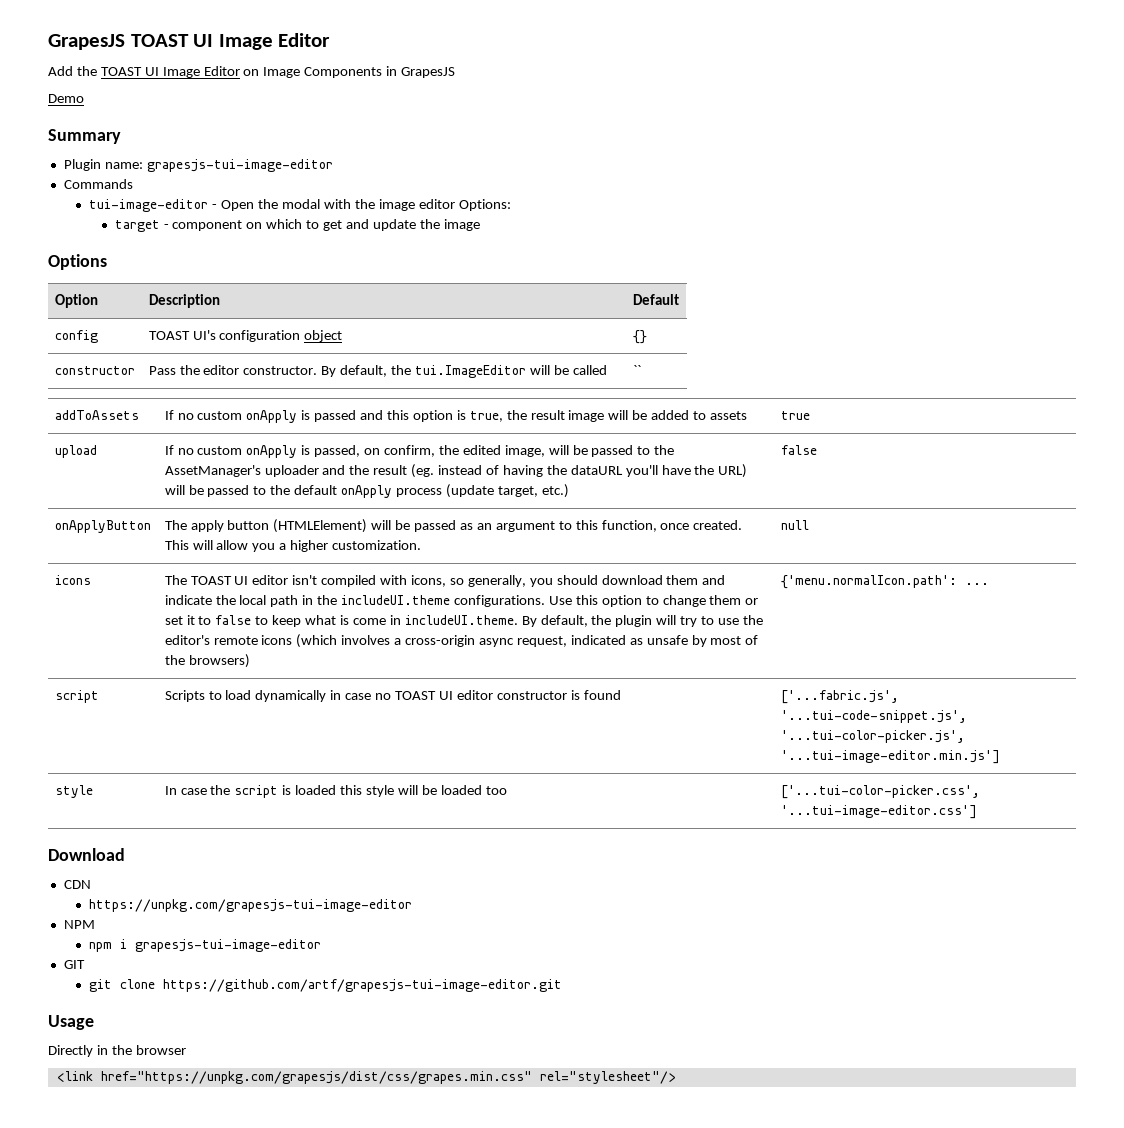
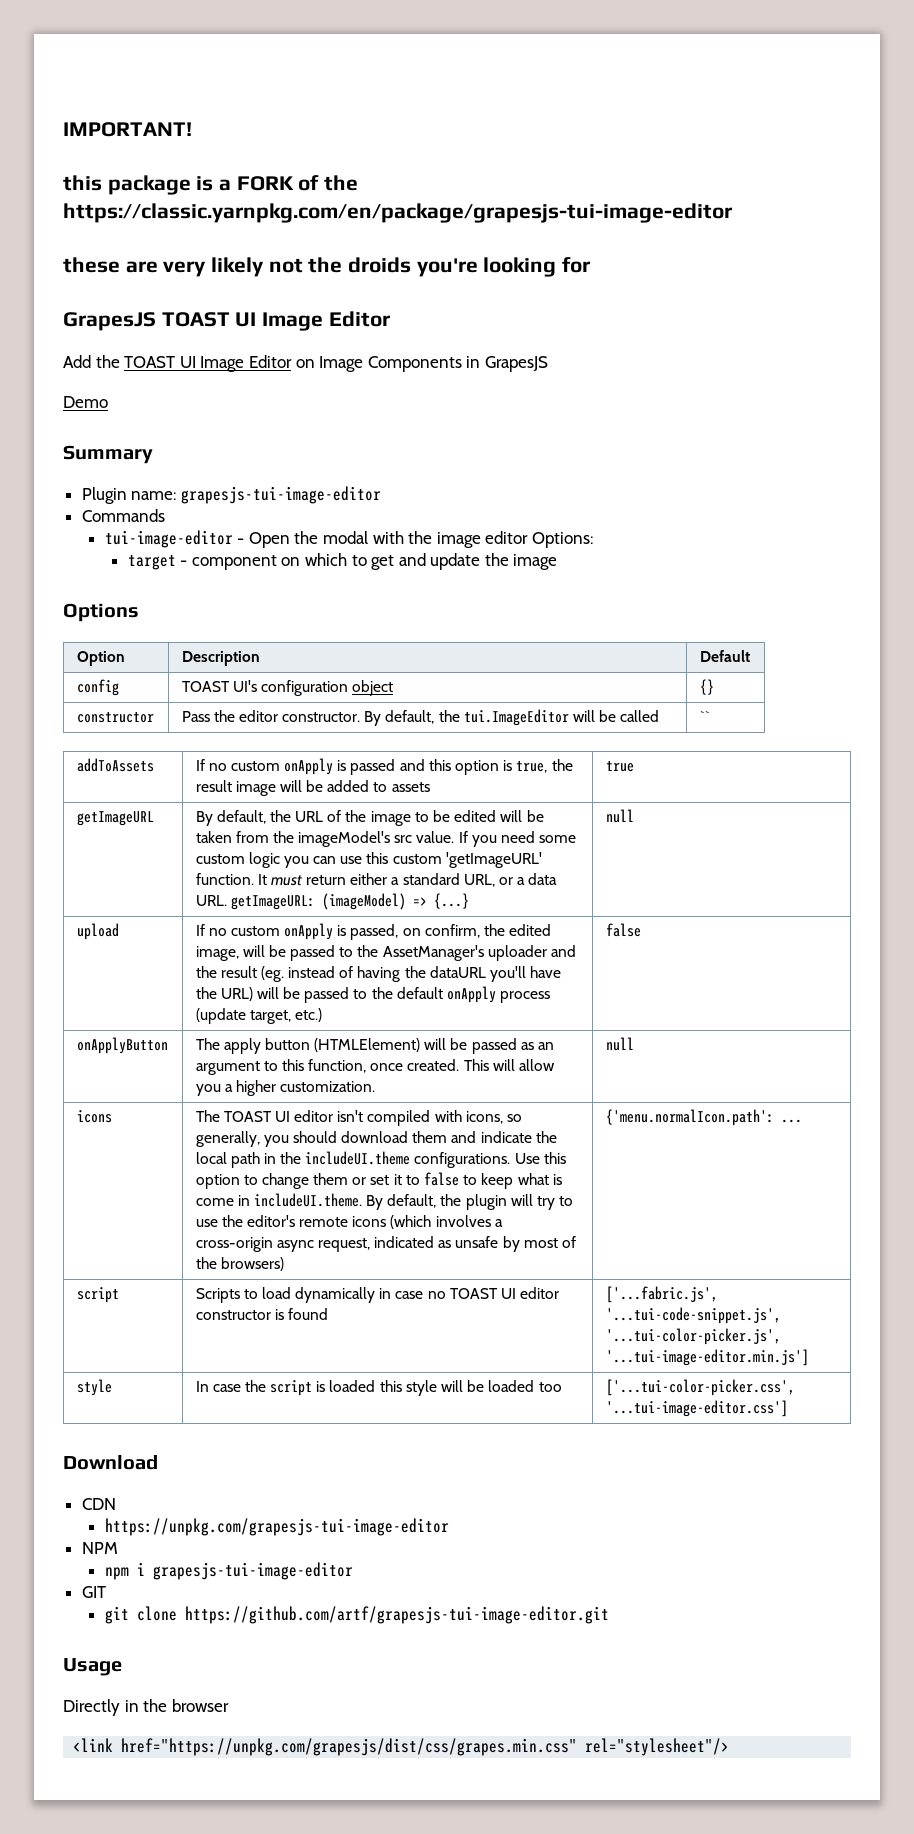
+ IMPORTANT!
+ this package is a FORK of the https://classic.yarnpkg.com/en/package/grapesjs-tui-image-editor
+ these are very likely not the droids you're looking for
+ getImageURL | By default, the URL of the image to be edited will be taken from the imageModel's src value. If you need some custom logic you can use this custom 'getImageURL' function. It must return either a standard URL, or a data URL. getImageURL: (imageModel) => {...} | null

